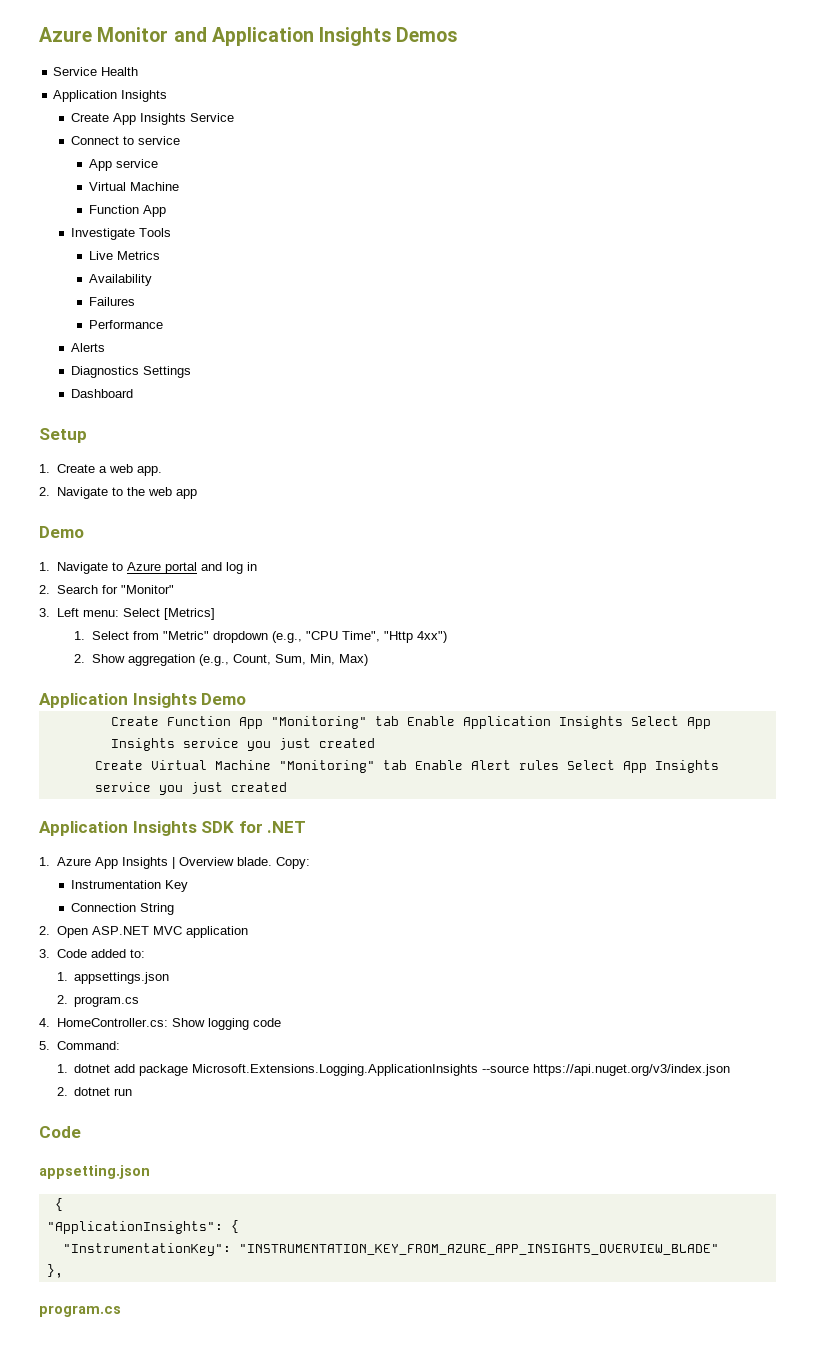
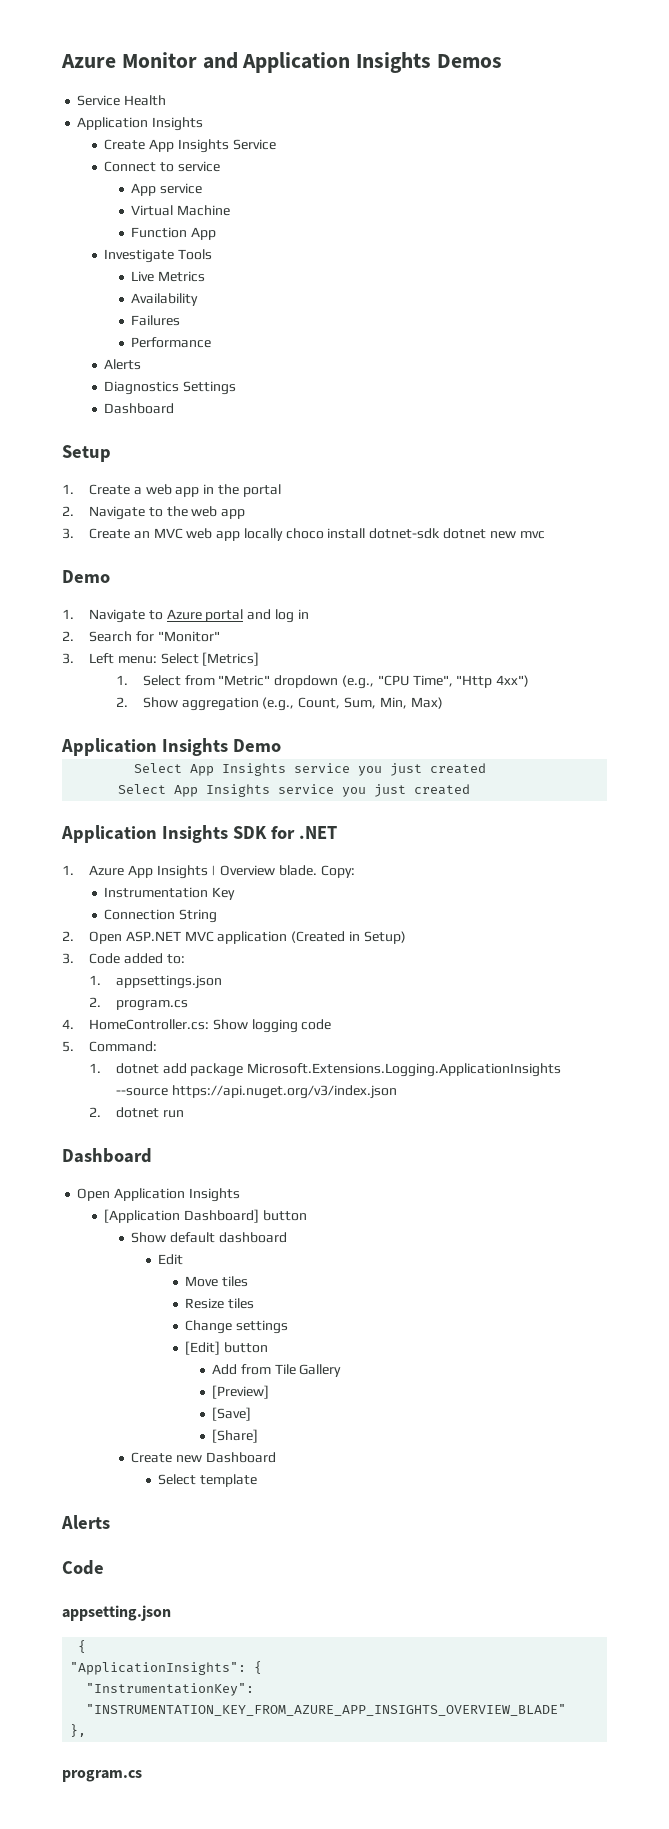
- 1. Create a web app.
+ 1. Create a web app in the portal
+ 3. Create an MVC web app locally choco install dotnet-sdk dotnet new mvc
  Application Insights Demo
- Create Function App "Monitoring" tab Enable Application Insights Select App Insights service you just created
- Create Virtual Machine "Monitoring" tab Enable Alert rules Select App Insights service you just created
+ Select App Insights service you just created
+ Select App Insights service you just created
- 2. Open ASP.NET MVC application
+ 2. Open ASP.NET MVC application (Created in Setup)
  2. dotnet run
+ Dashboard
+ Open Application Insights
+ [Application Dashboard] button
+ Show default dashboard
+ Edit
+ Move tiles
+ Resize tiles
+ Change settings
+ [Edit] button
+ Add from Tile Gallery
+ [Preview]
+ [Save]
+ [Share]
+ Create new Dashboard
+ Select template
+ Alerts

